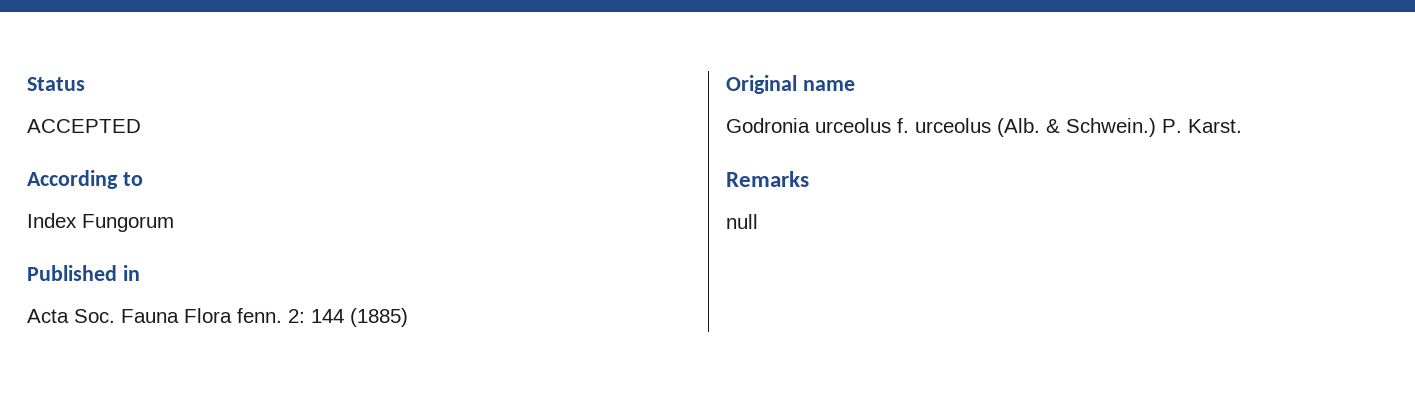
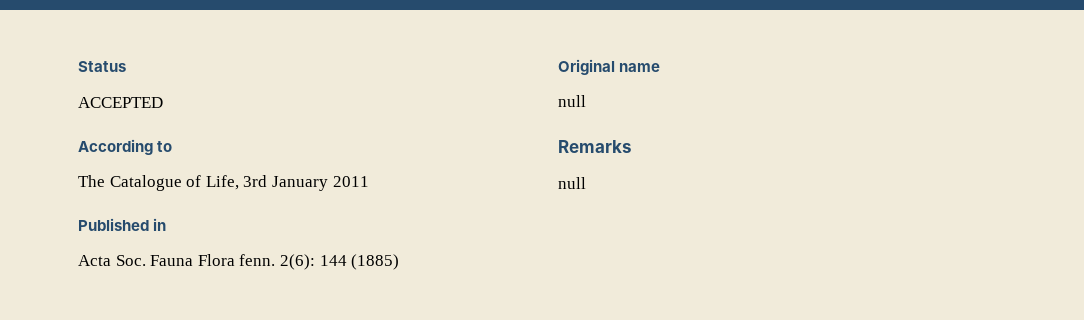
- Index Fungorum
+ The Catalogue of Life, 3rd January 2011
- 2: 144 (1885)
+ 2(6): 144 (1885)
  Original name
- Godronia urceolus f. urceolus (Alb. & Schwein.) P. Karst.
+ null

